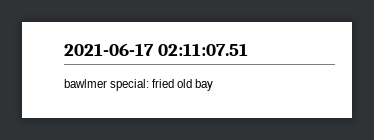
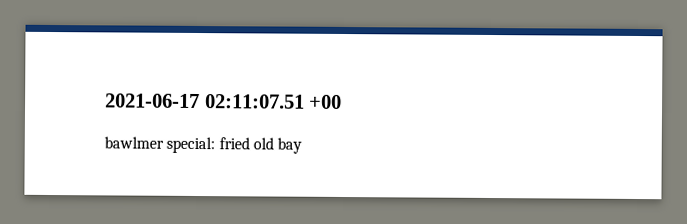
- 2021-06-17 02:11:07.51
+ 2021-06-17 02:11:07.51 +00

